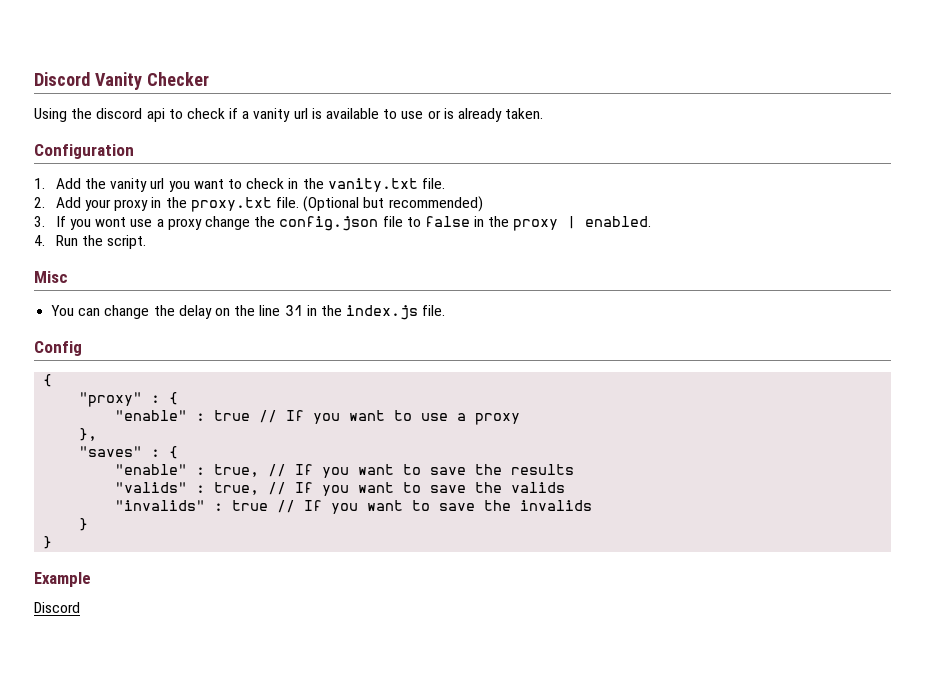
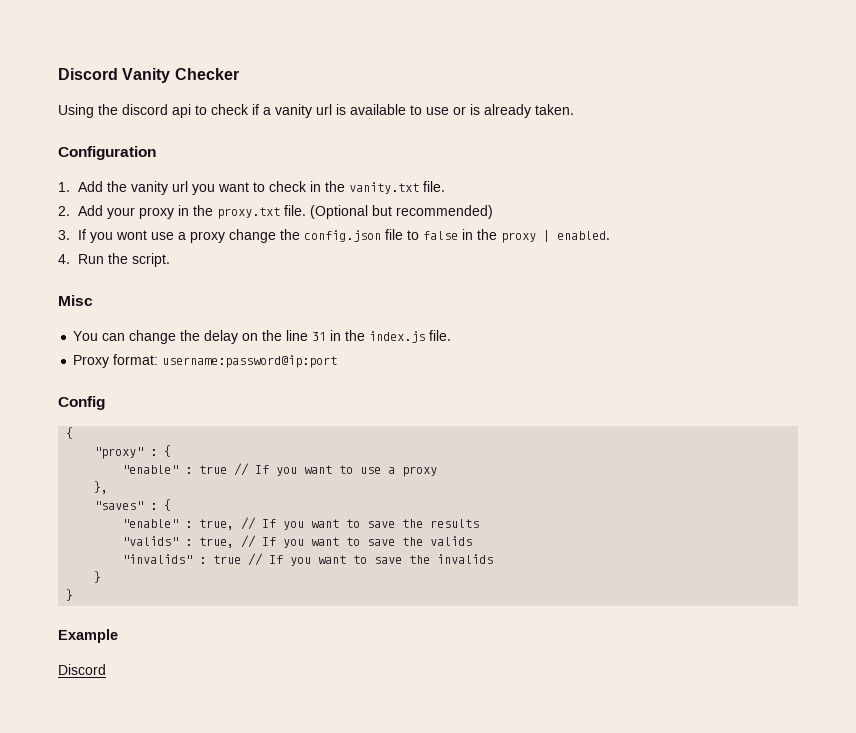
+ Proxy format: username:password@ip:port

